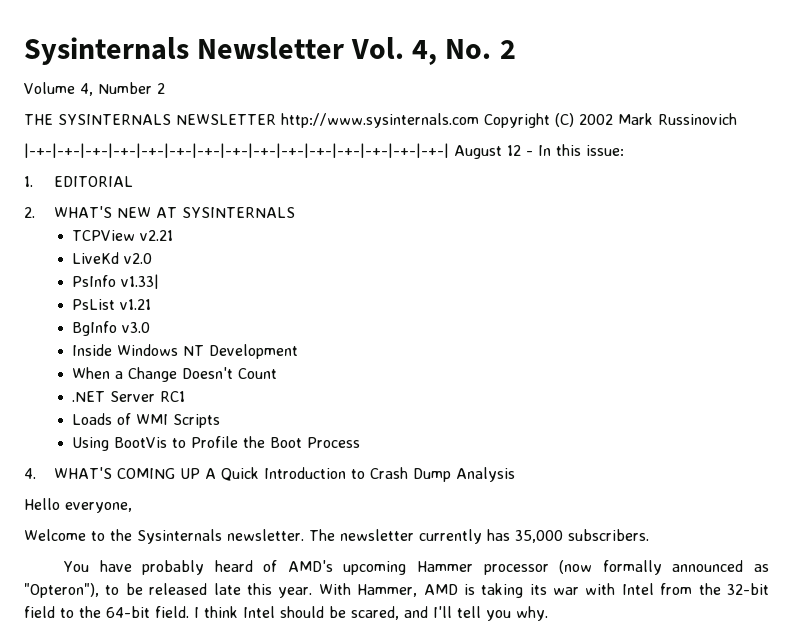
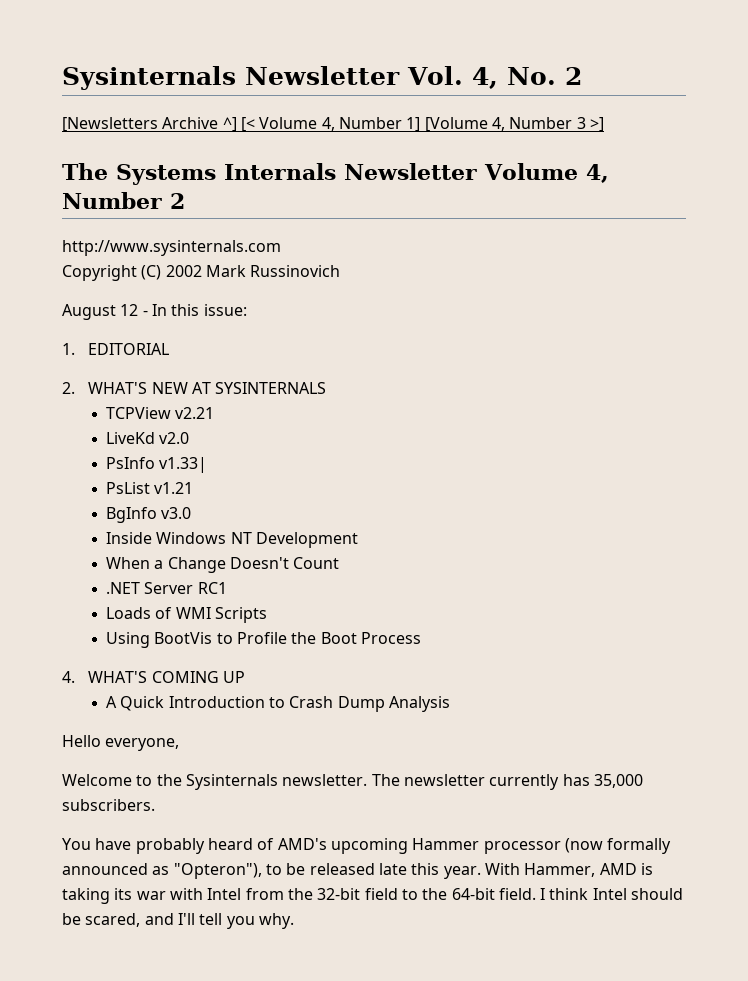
- Volume 4, Number 2
+ [Newsletters Archive ^] [< Volume 4, Number 1] [Volume 4, Number 3 >]
+ The Systems Internals Newsletter Volume 4, Number 2
- THE SYSINTERNALS NEWSLETTER http://www.sysinternals.com Copyright (C) 2002 Mark Russinovich
+ http://www.sysinternals.com
+ Copyright (C) 2002 Mark Russinovich
- |-+-|-+-|-+-|-+-|-+-|-+-|-+-|-+-|-+-|-+-|-+-|-+-|-+-|-+-|-+-| August 12 - In this issue:
+ August 12 - In this issue:
- 4. WHAT'S COMING UP A Quick Introduction to Crash Dump Analysis
+ 4. WHAT'S COMING UP
+ A Quick Introduction to Crash Dump Analysis

